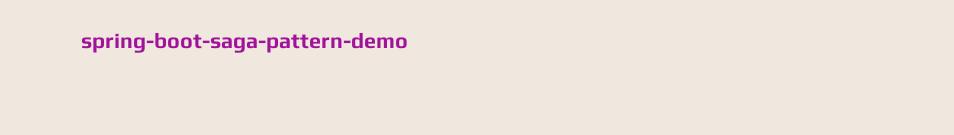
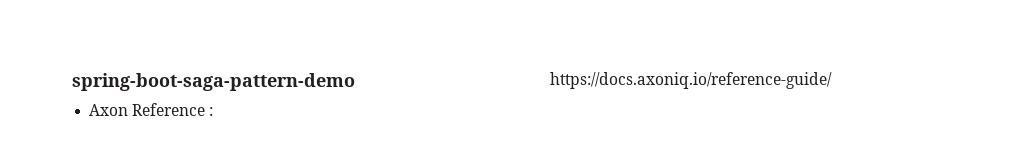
+ Axon Reference : https://docs.axoniq.io/reference-guide/

